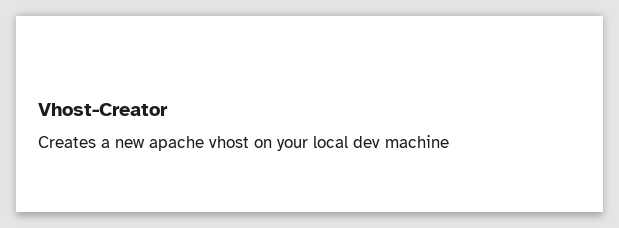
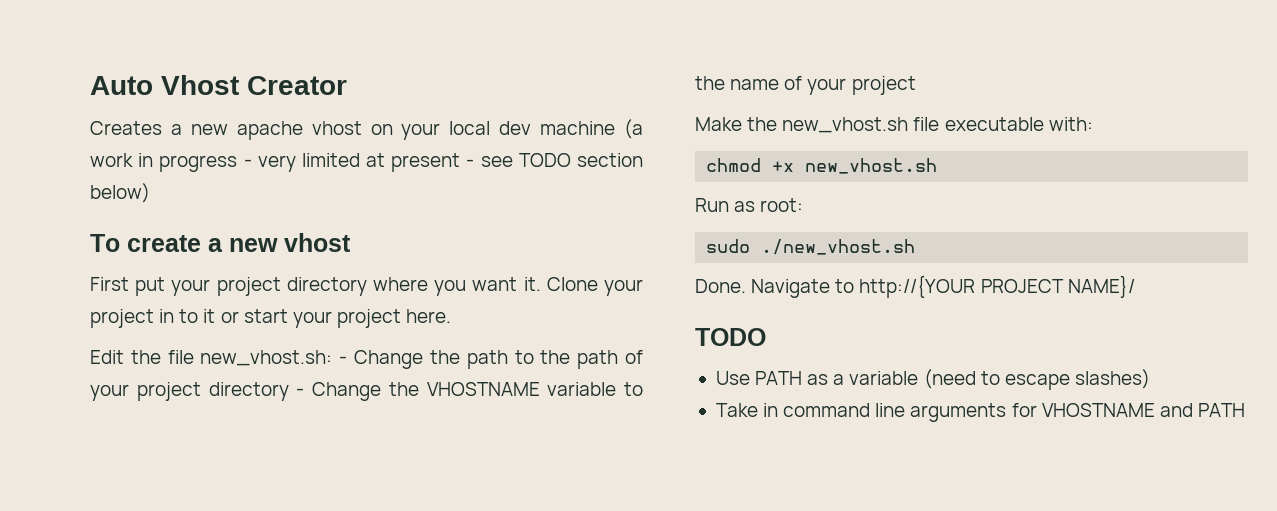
- Vhost-Creator
+ Auto Vhost Creator
- Creates a new apache vhost on your local dev machine
+ Creates a new apache vhost on your local dev machine (a work in progress - very limited at present - see TODO section below)
+ To create a new vhost
+ First put your project directory where you want it. Clone your project in to it or start your project here.
+ Edit the file new_vhost.sh: - Change the path to the path of your project directory - Change the VHOSTNAME variable to the name of your project
+ Make the new_vhost.sh file executable with:
+ chmod +x new_vhost.sh
+ Run as root:
+ sudo ./new_vhost.sh
+ Done. Navigate to http://{YOUR PROJECT NAME}/
+ TODO
+ Use PATH as a variable (need to escape slashes)
+ Take in command line arguments for VHOSTNAME and PATH

